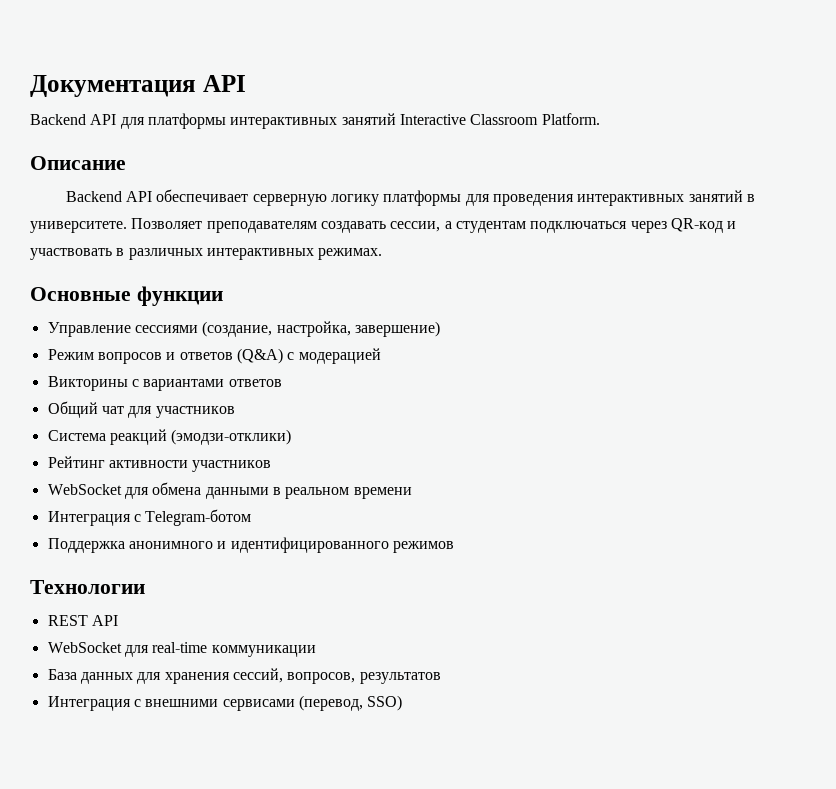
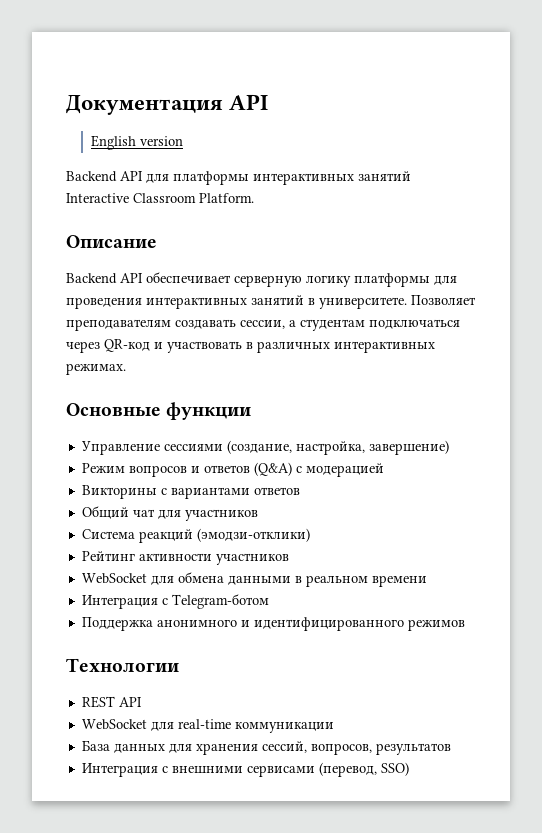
+ English version

